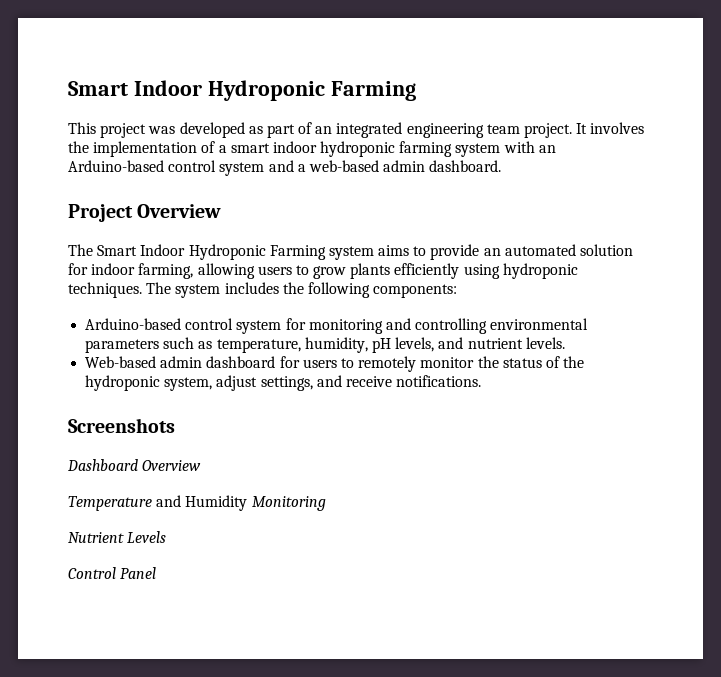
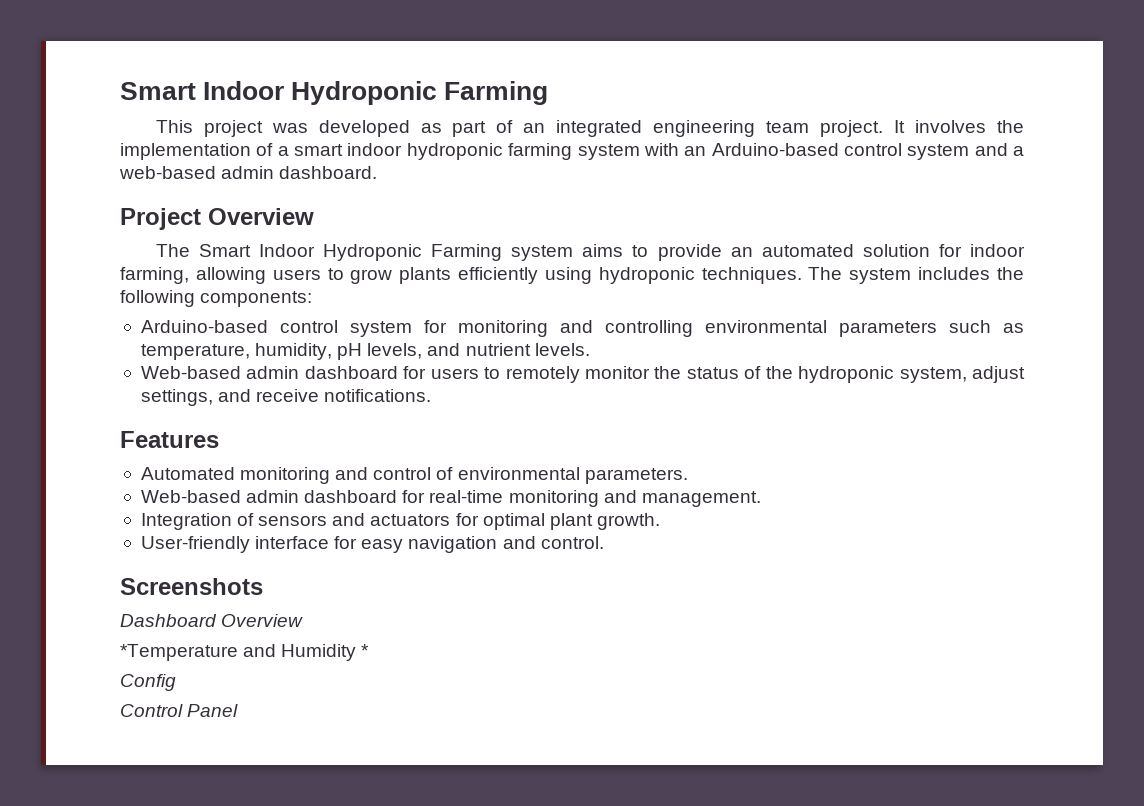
+ Features
+ Automated monitoring and control of environmental parameters.
+ Web-based admin dashboard for real-time monitoring and management.
+ Integration of sensors and actuators for optimal plant growth.
+ User-friendly interface for easy navigation and control.
- Temperature and Humidity Monitoring
- Nutrient Levels
+ *Temperature and Humidity *
+ Config

